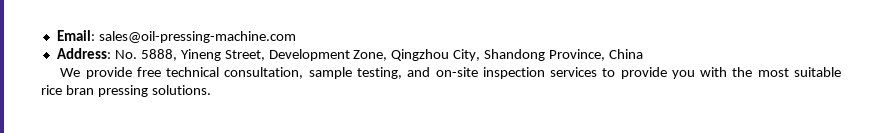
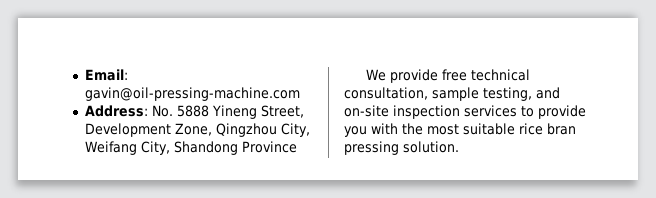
- Email: sales@oil-pressing-machine.com
+ Email: gavin@oil-pressing-machine.com
- Address: No. 5888, Yineng Street, Development Zone, Qingzhou City, Shandong Province, China
+ Address: No. 5888 Yineng Street, Development Zone, Qingzhou City, Weifang City, Shandong Province
- We provide free technical consultation, sample testing, and on-site inspection services to provide you with the most suitable rice bran pressing solutions.
+ We provide free technical consultation, sample testing, and on-site inspection services to provide you with the most suitable rice bran pressing solution.

